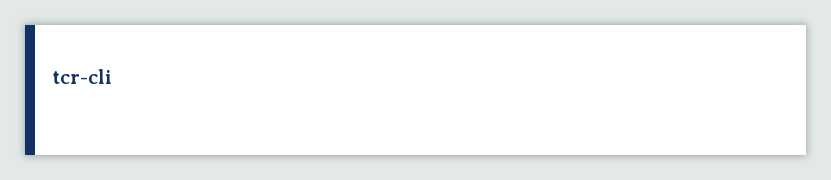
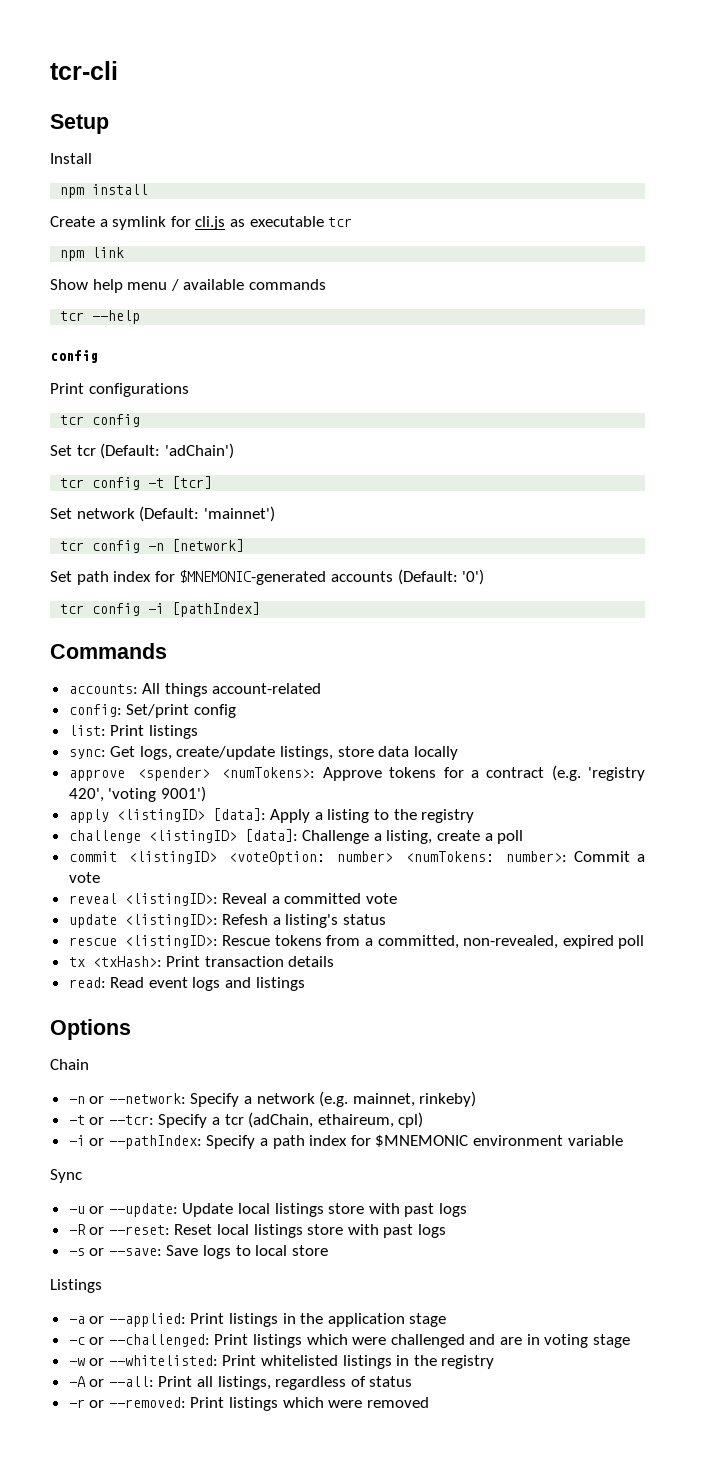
+ Setup
+ Install
+ npm install
+ Create a symlink for cli.js as executable tcr
+ npm link
+ Show help menu / available commands
+ tcr --help
+ config
+ Print configurations
+ tcr config
+ Set tcr (Default: 'adChain')
+ tcr config -t [tcr]
+ Set network (Default: 'mainnet')
+ tcr config -n [network]
+ Set path index for $MNEMONIC-generated accounts (Default: '0')
+ tcr config -i [pathIndex]
+ Commands
+ accounts: All things account-related
+ config: Set/print config
+ list: Print listings
+ sync: Get logs, create/update listings, store data locally
+ approve <spender> <numTokens>: Approve tokens for a contract (e.g. 'registry 420', 'voting 9001')
+ apply <listingID> [data]: Apply a listing to the registry
+ challenge <listingID> [data]: Challenge a listing, create a poll
+ commit <listingID> <voteOption: number> <numTokens: number>: Commit a vote
+ reveal <listingID>: Reveal a committed vote
+ update <listingID>: Refesh a listing's status
+ rescue <listingID>: Rescue tokens from a committed, non-revealed, expired poll
+ tx <txHash>: Print transaction details
+ read: Read event logs and listings
+ Options
+ Chain
+ -n or --network: Specify a network (e.g. mainnet, rinkeby)
+ -t or --tcr: Specify a tcr (adChain, ethaireum, cpl)
+ -i or --pathIndex: Specify a path index for $MNEMONIC environment variable
+ Sync
+ -u or --update: Update local listings store with past logs
+ -R or --reset: Reset local listings store with past logs
+ -s or --save: Save logs to local store
+ Listings
+ -a or --applied: Print listings in the application stage
+ -c or --challenged: Print listings which were challenged and are in voting stage
+ -w or --whitelisted: Print whitelisted listings in the registry
+ -A or --all: Print all listings, regardless of status
+ -r or --removed: Print listings which were removed

